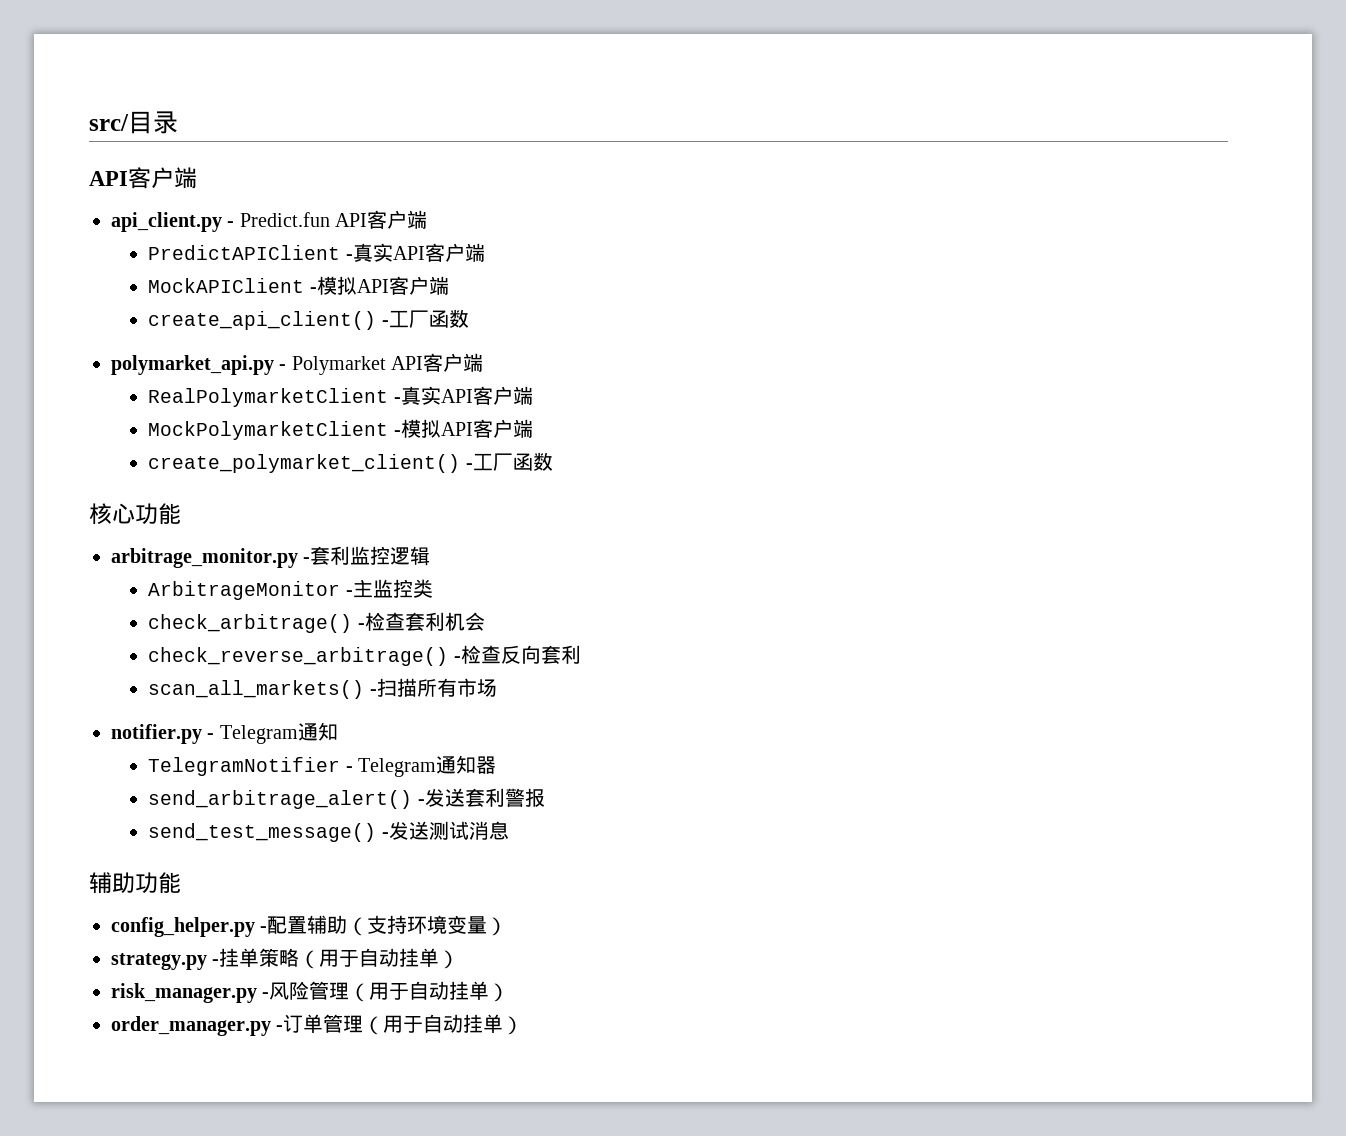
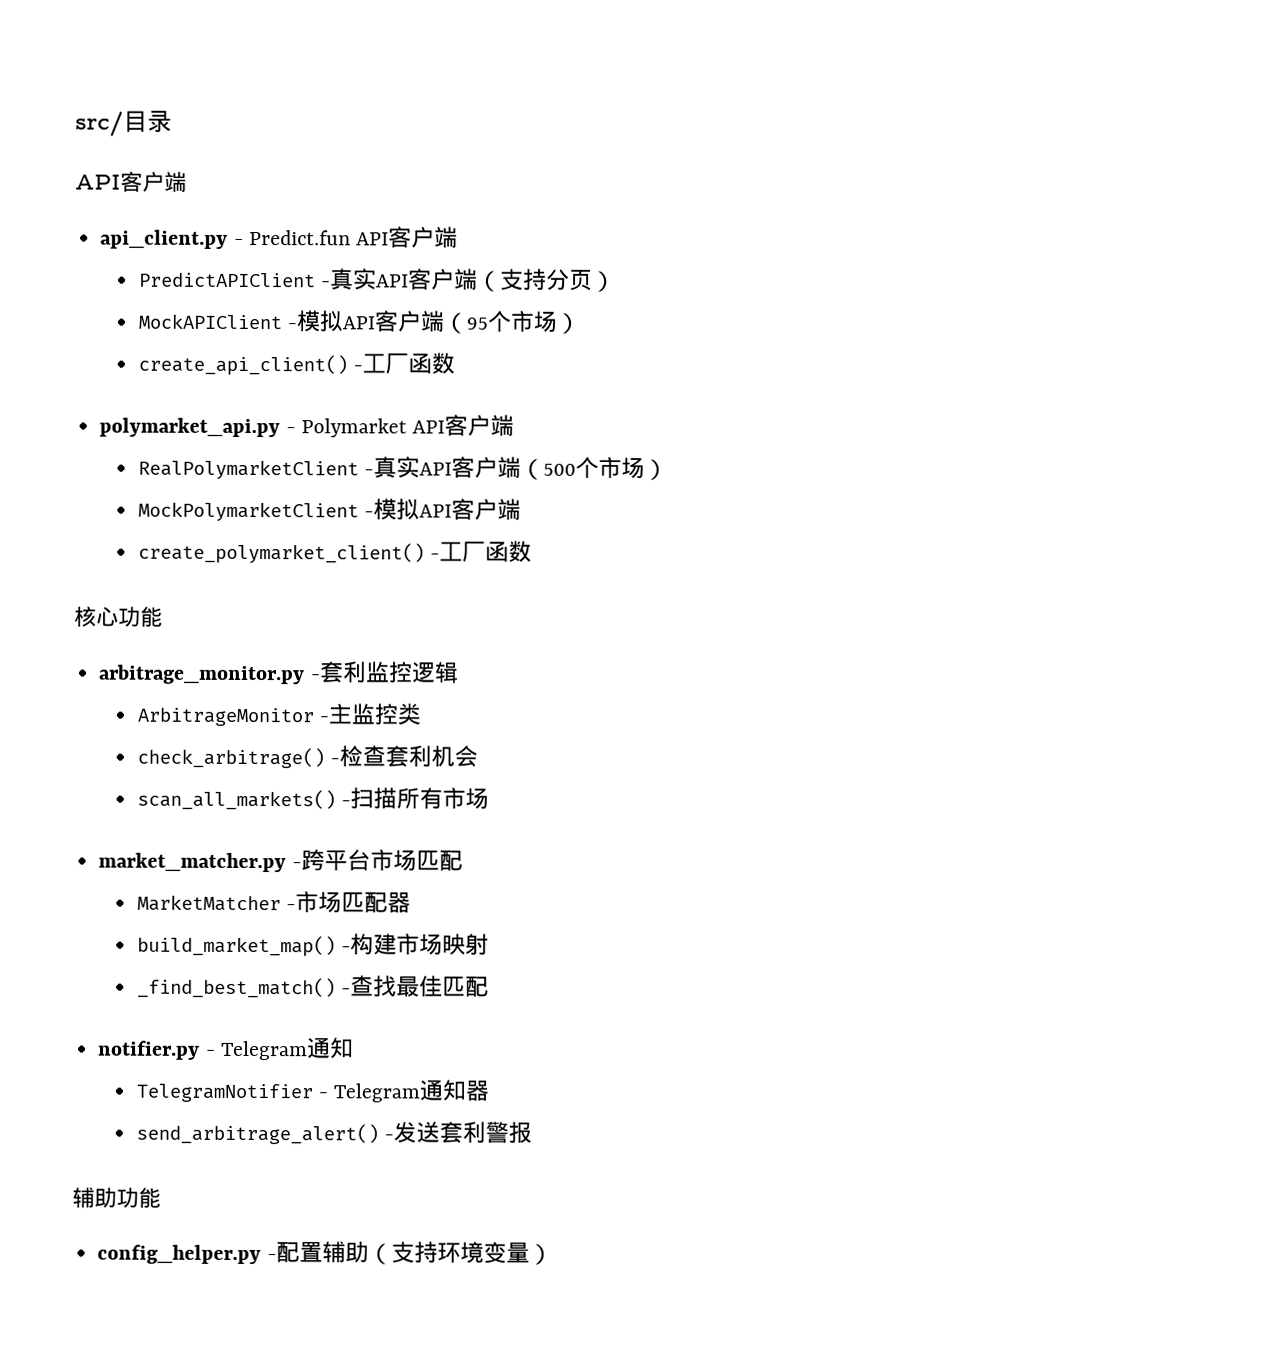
- PredictAPIClient -真实API客户端
+ PredictAPIClient -真实API客户端（支持分页）
- MockAPIClient -模拟API客户端
+ MockAPIClient -模拟API客户端（95个市场）
- RealPolymarketClient -真实API客户端
+ RealPolymarketClient -真实API客户端（500个市场）
- check_reverse_arbitrage() -检查反向套利
+ market_matcher.py -跨平台市场匹配
+ MarketMatcher -市场匹配器
+ build_market_map() -构建市场映射
+ _find_best_match() -查找最佳匹配
- send_test_message() -发送测试消息
- strategy.py -挂单策略（用于自动挂单）
- risk_manager.py -风险管理（用于自动挂单）
- order_manager.py -订单管理（用于自动挂单）

